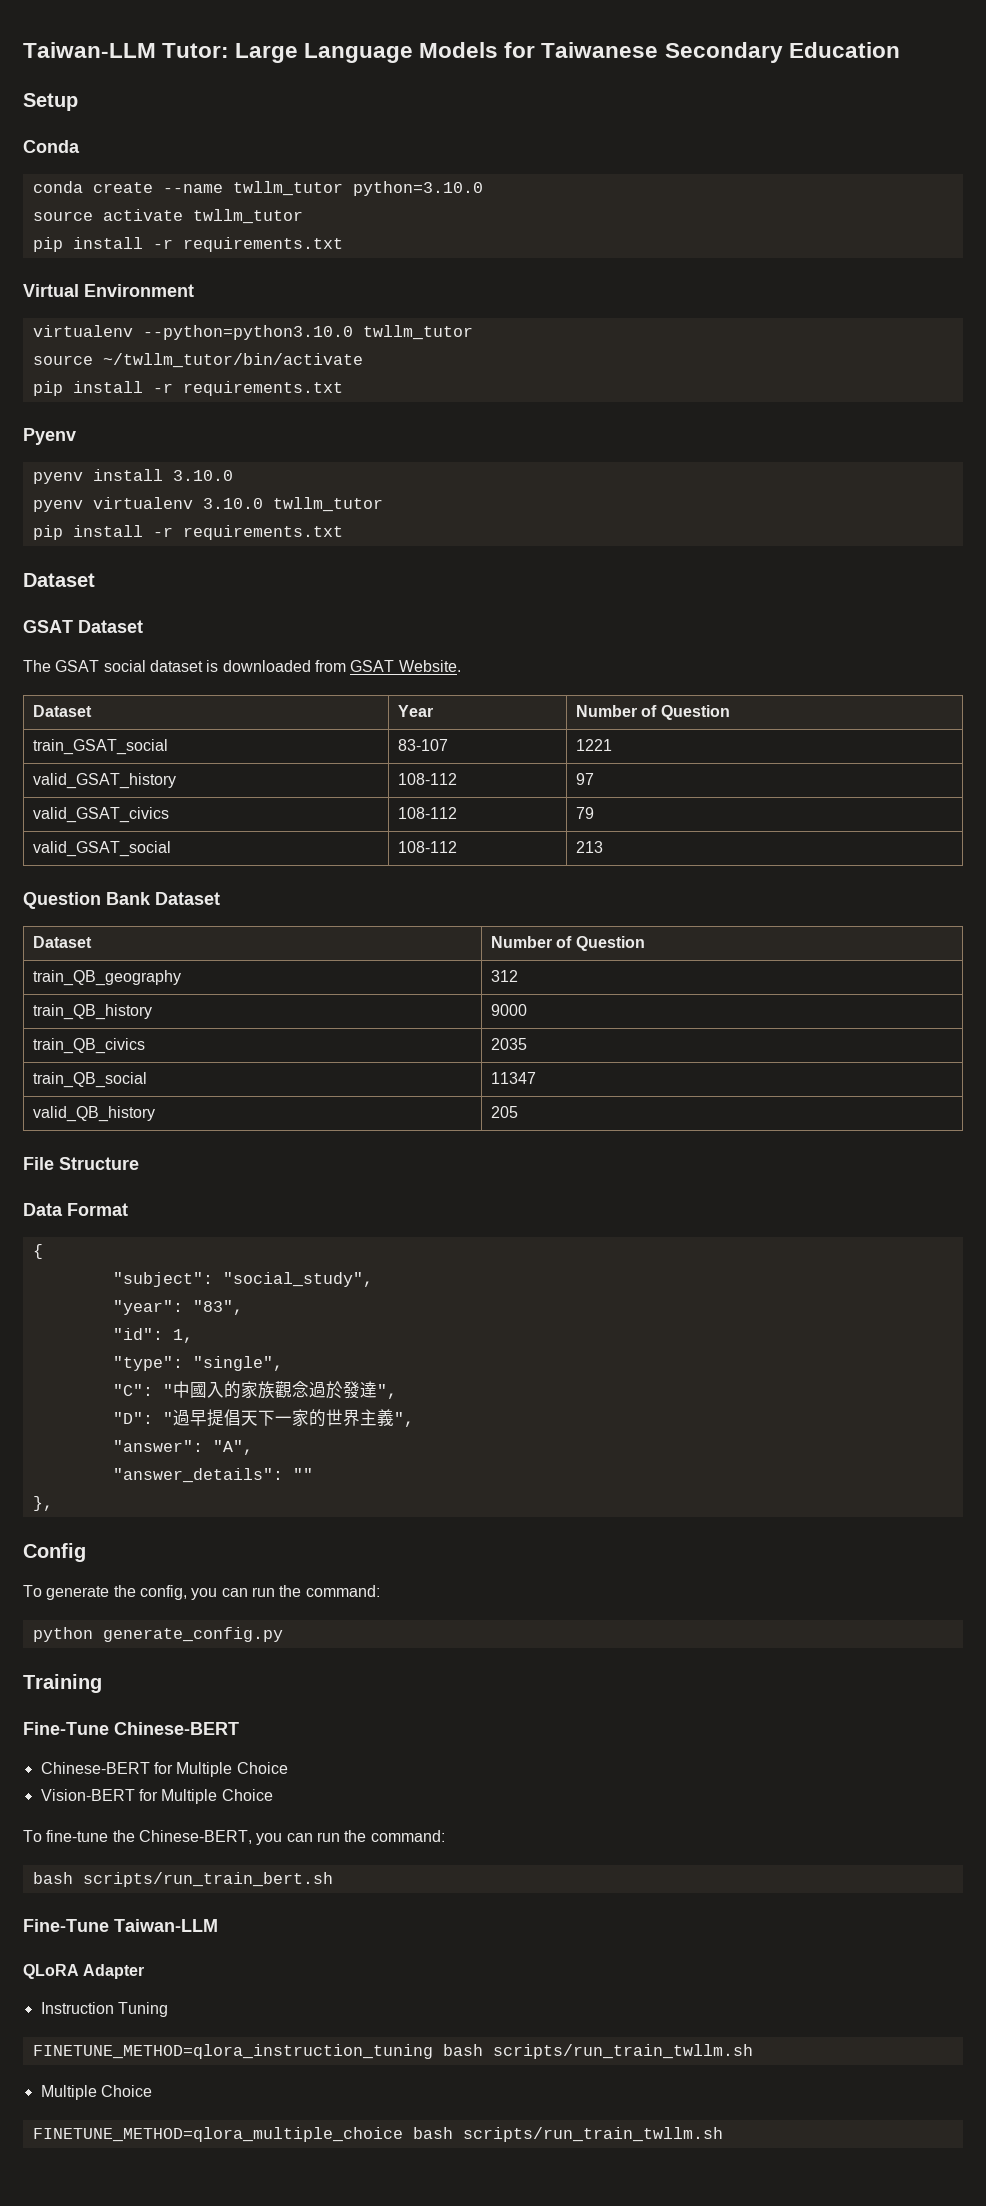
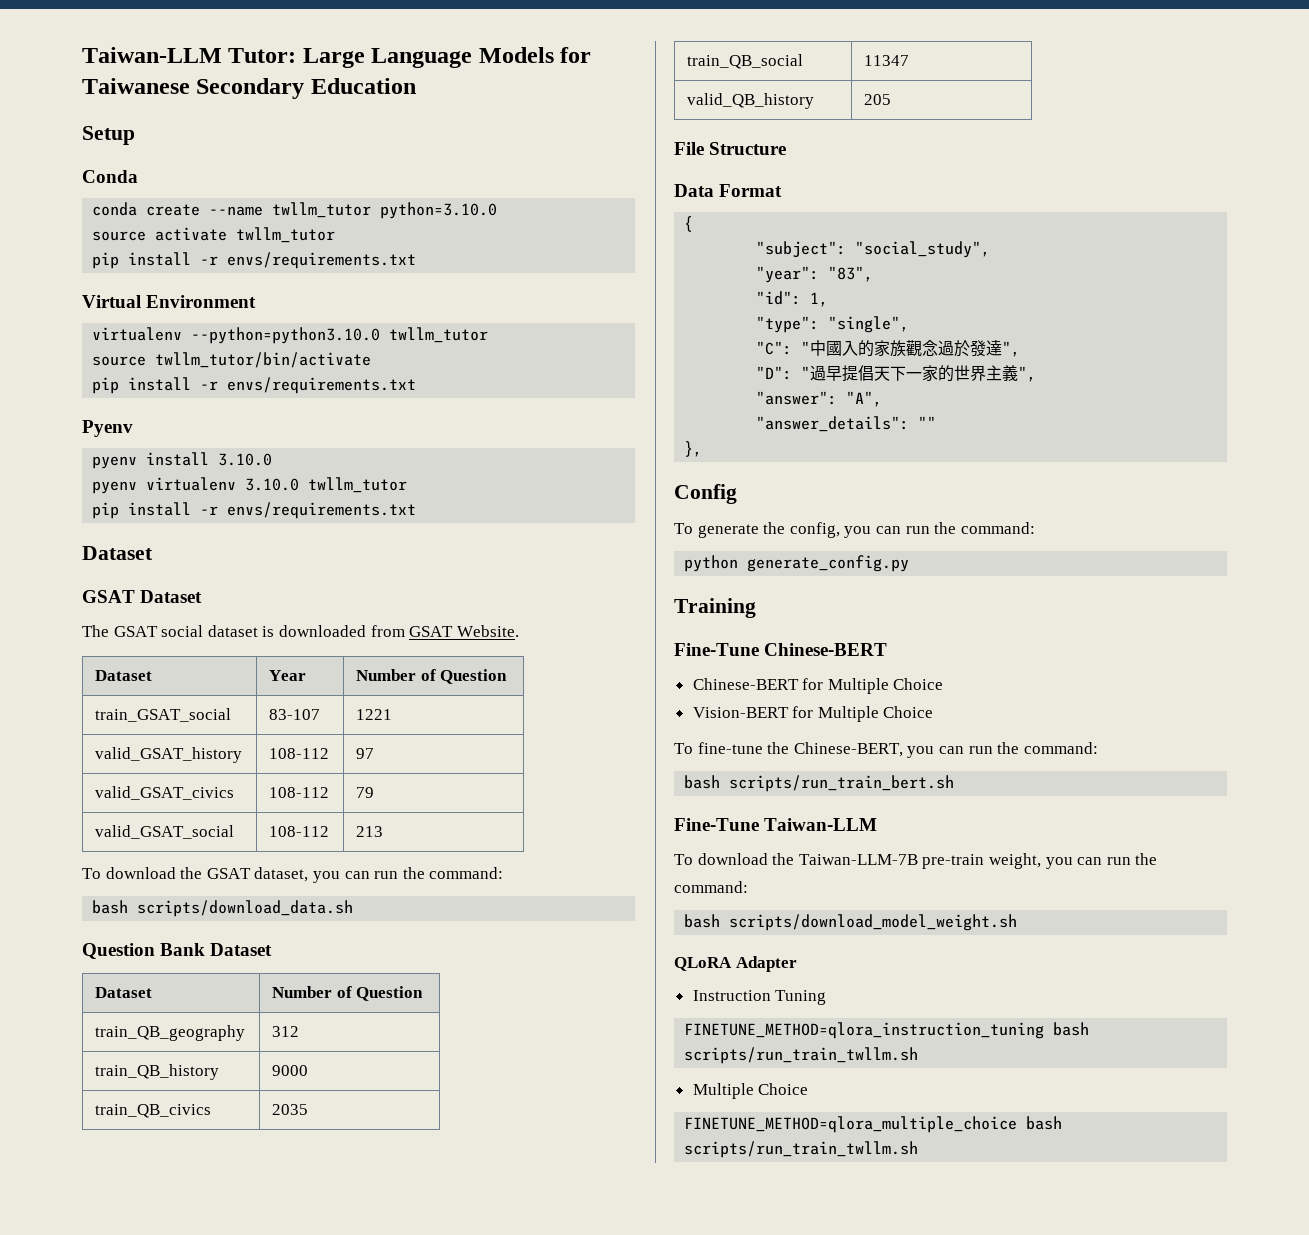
  source activate twllm_tutor
- pip install -r requirements.txt
+ pip install -r envs/requirements.txt
- source ~/twllm_tutor/bin/activate
- pip install -r requirements.txt
+ source twllm_tutor/bin/activate
+ pip install -r envs/requirements.txt
  pyenv virtualenv 3.10.0 twllm_tutor
- pip install -r requirements.txt
+ pip install -r envs/requirements.txt
+ To download the GSAT dataset, you can run the command:
+ bash scripts/download_data.sh
+ To download the Taiwan-LLM-7B pre-train weight, you can run the command:
+ bash scripts/download_model_weight.sh

